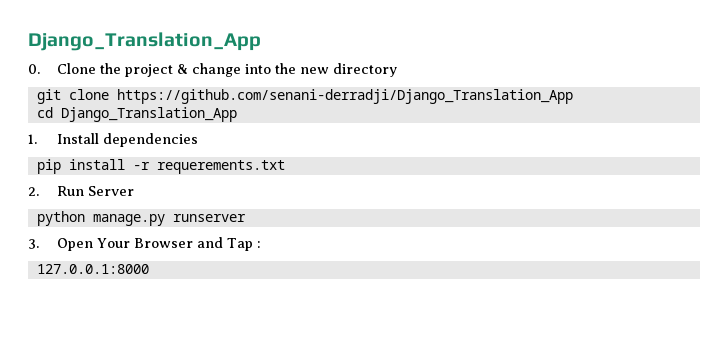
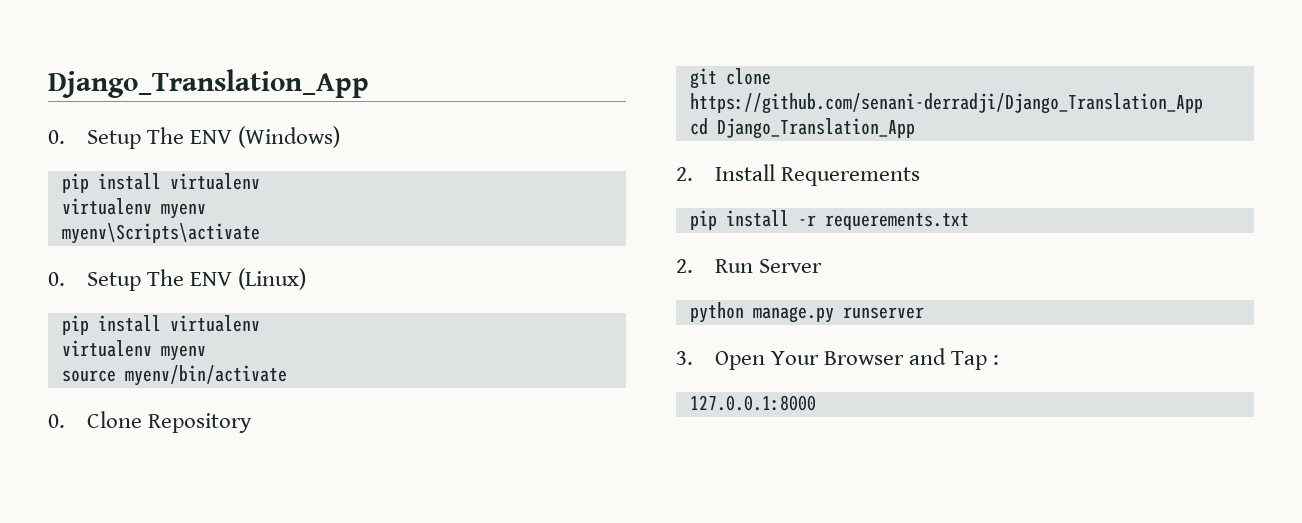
- 0. Clone the project & change into the new directory
+ 0. Setup The ENV (Windows)
+ pip install virtualenv
+ virtualenv myenv
+ myenv\Scripts\activate
+ 0. Setup The ENV (Linux)
+ pip install virtualenv
+ virtualenv myenv
+ source myenv/bin/activate
+ 0. Clone Repository
- 1. Install dependencies
+ 2. Install Requerements

